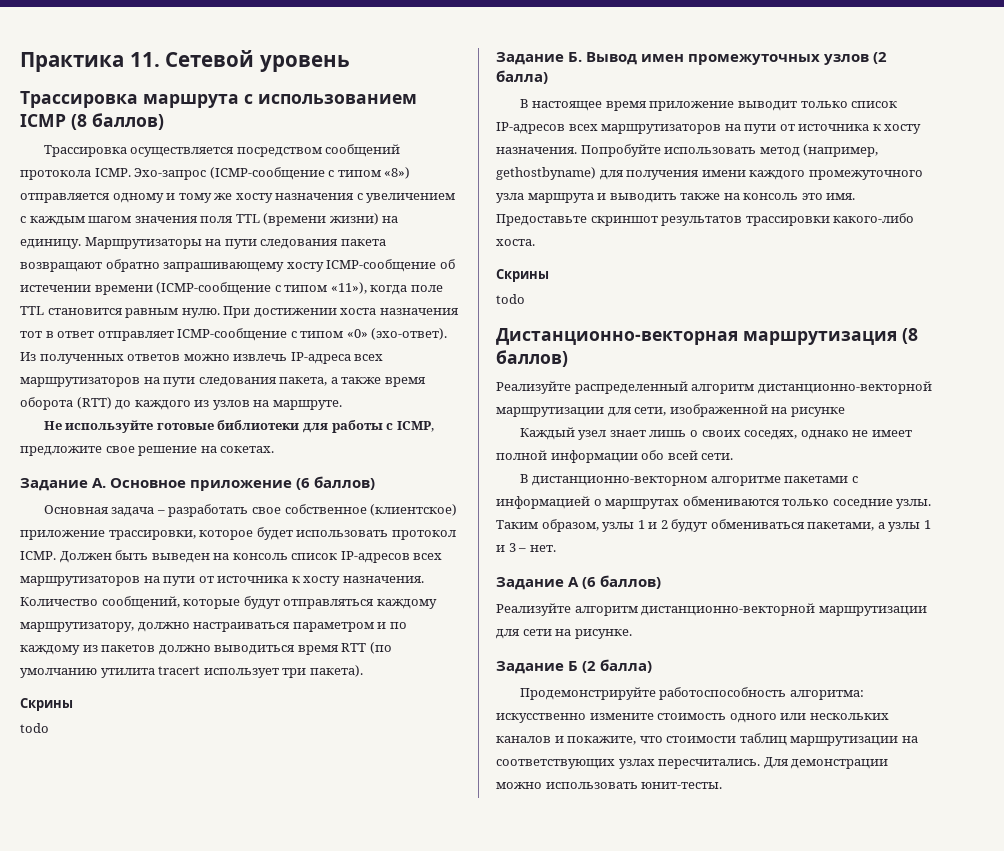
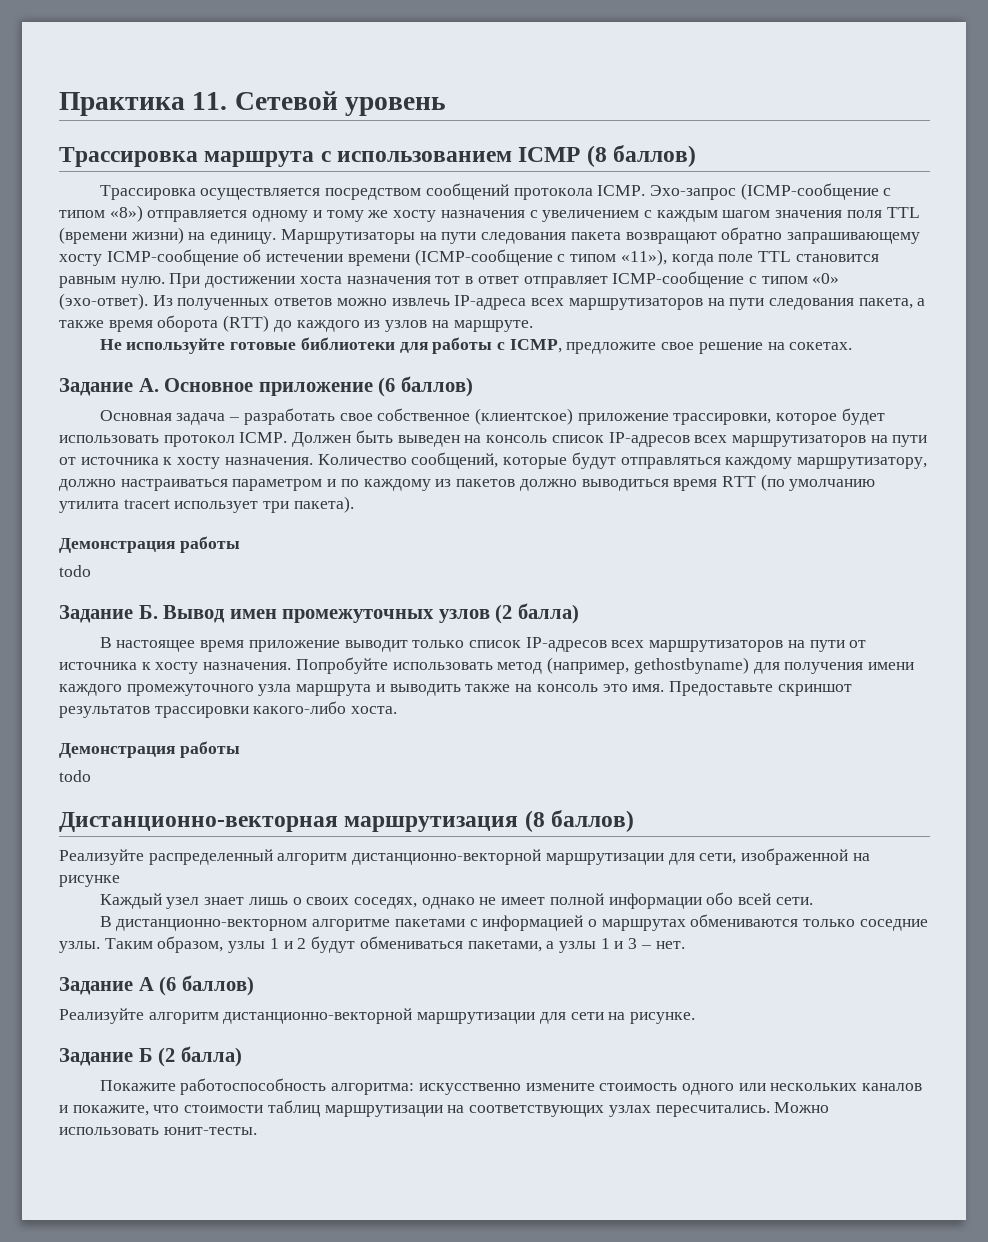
  Количество сообщений, которые будут отправляться каждому маршрутизатору, должно настраиваться параметром и по каждому из пакетов должно выводиться время RTT (по умолчанию утилита tracert использует три пакета).
- Скрины
+ Демонстрация работы
  Предоставьте скриншот результатов трассировки какого-либо хоста.
- Скрины
+ Демонстрация работы
- Продемонстрируйте работоспособность алгоритма: искусственно измените стоимость одного или нескольких каналов и покажите, что стоимости таблиц маршрутизации на соответствующих узлах пересчитались.
+ Покажите работоспособность алгоритма: искусственно измените стоимость одного или нескольких каналов и покажите, что стоимости таблиц маршрутизации на соответствующих узлах пересчитались.
- Для демонстрации можно использовать юнит-тесты.
+ Можно использовать юнит-тесты.

